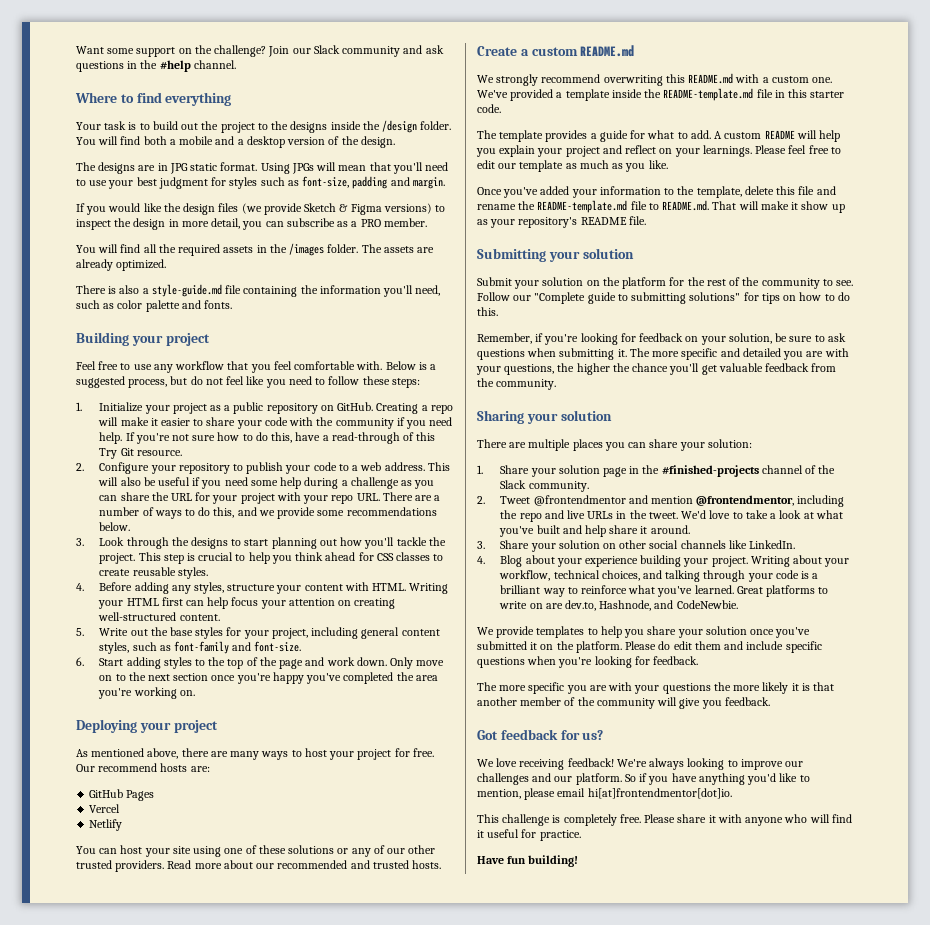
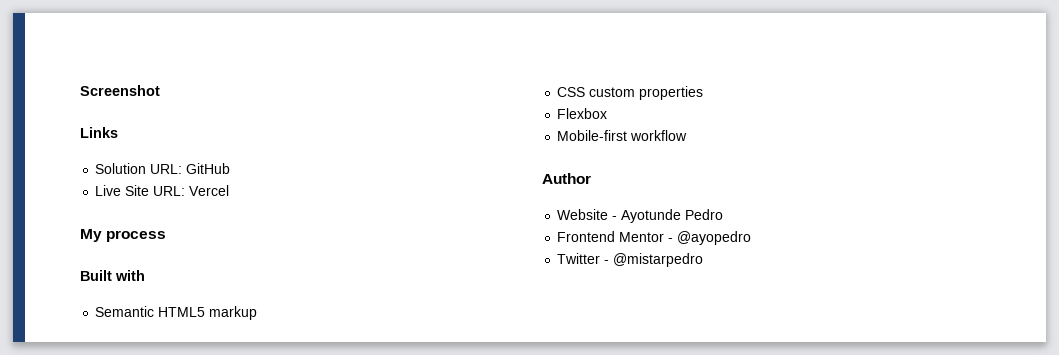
- Want some support on the challenge? Join our Slack community and ask questions in the #help channel.
- Where to find everything
- Your task is to build out the project to the designs inside the /design folder. You will find both a mobile and a desktop version of the design.
- The designs are in JPG static format. Using JPGs will mean that you'll need to use your best judgment for styles such as font-size, padding and margin.
- If you would like the design files (we provide Sketch & Figma versions) to inspect the design in more detail, you can subscribe as a PRO member.
- You will find all the required assets in the /images folder. The assets are already optimized.
- There is also a style-guide.md file containing the information you'll need, such as color palette and fonts.
- Building your project
- Feel free to use any workflow that you feel comfortable with. Below is a suggested process, but do not feel like you need to follow these steps:
- 1. Initialize your project as a public repository on GitHub. Creating a repo will make it easier to share your code with the community if you need help. If you're not sure how to do this, have a read-through of this Try Git resource.
- 2. Configure your repository to publish your code to a web address. This will also be useful if you need some help during a challenge as you can share the URL for your project with your repo URL. There are a number of ways to do this, and we provide some recommendations below.
- 3. Look through the designs to start planning out how you'll tackle the project. This step is crucial to help you think ahead for CSS classes to create reusable styles.
- 4. Before adding any styles, structure your content with HTML. Writing your HTML first can help focus your attention on creating well-structured content.
- 5. Write out the base styles for your project, including general content styles, such as font-family and font-size.
- 6. Start adding styles to the top of the page and work down. Only move on to the next section once you're happy you've completed the area you're working on.
- Deploying your project
- As mentioned above, there are many ways to host your project for free. Our recommend hosts are:
- GitHub Pages
- Vercel
- Netlify
- You can host your site using one of these solutions or any of our other trusted providers. Read more about our recommended and trusted hosts.
- Create a custom README.md
- We strongly recommend overwriting this README.md with a custom one. We've provided a template inside the README-template.md file in this starter code.
- The template provides a guide for what to add. A custom README will help you explain your project and reflect on your learnings. Please feel free to edit our template as much as you like.
- Once you've added your information to the template, delete this file and rename the README-template.md file to README.md. That will make it show up as your repository's README file.
- Submitting your solution
- Submit your solution on the platform for the rest of the community to see. Follow our "Complete guide to submitting solutions" for tips on how to do this.
- Remember, if you're looking for feedback on your solution, be sure to ask questions when submitting it. The more specific and detailed you are with your questions, the higher the chance you'll get valuable feedback from the community.
- Sharing your solution
- There are multiple places you can share your solution:
- 1. Share your solution page in the #finished-projects channel of the Slack community.
- 2. Tweet @frontendmentor and mention @frontendmentor, including the repo and live URLs in the tweet. We'd love to take a look at what you've built and help share it around.
- 3. Share your solution on other social channels like LinkedIn.
- 4. Blog about your experience building your project. Writing about your workflow, technical choices, and talking through your code is a brilliant way to reinforce what you've learned. Great platforms to write on are dev.to, Hashnode, and CodeNewbie.
- We provide templates to help you share your solution once you've submitted it on the platform. Please do edit them and include specific questions when you're looking for feedback.
- The more specific you are with your questions the more likely it is that another member of the community will give you feedback.
- Got feedback for us?
- We love receiving feedback! We're always looking to improve our challenges and our platform. So if you have anything you'd like to mention, please email hi[at]frontendmentor[dot]io.
- This challenge is completely free. Please share it with anyone who will find it useful for practice.
- Have fun building!
+ Screenshot
+ Links
+ Solution URL: GitHub
+ Live Site URL: Vercel
+ My process
+ Built with
+ Semantic HTML5 markup
+ CSS custom properties
+ Flexbox
+ Mobile-first workflow
+ Author
+ Website - Ayotunde Pedro
+ Frontend Mentor - @ayopedro
+ Twitter - @mistarpedro

